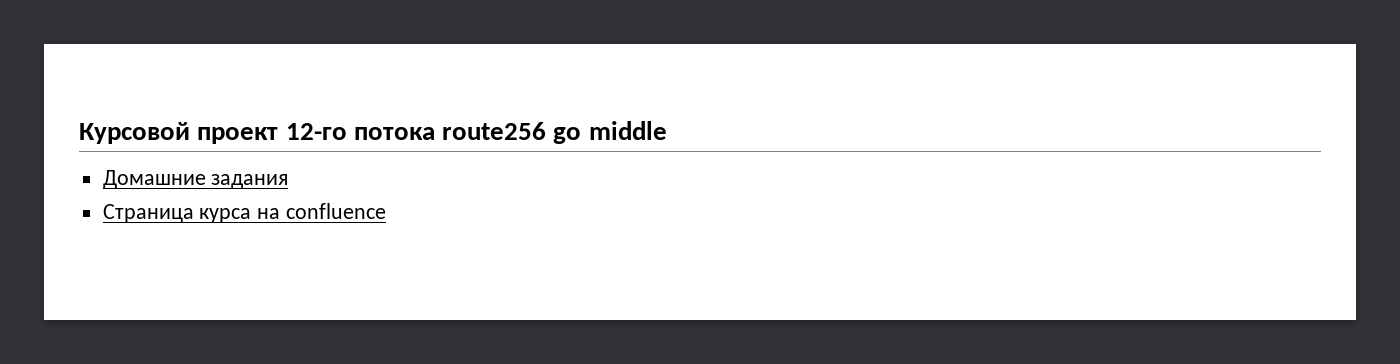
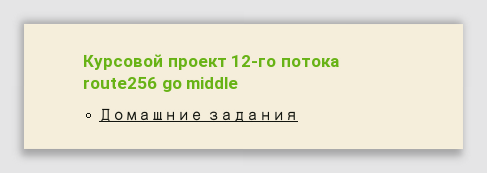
- Страница курса на confluence

